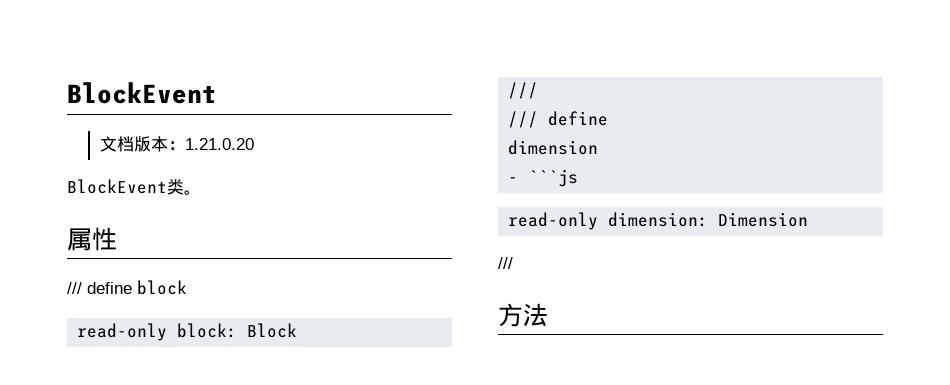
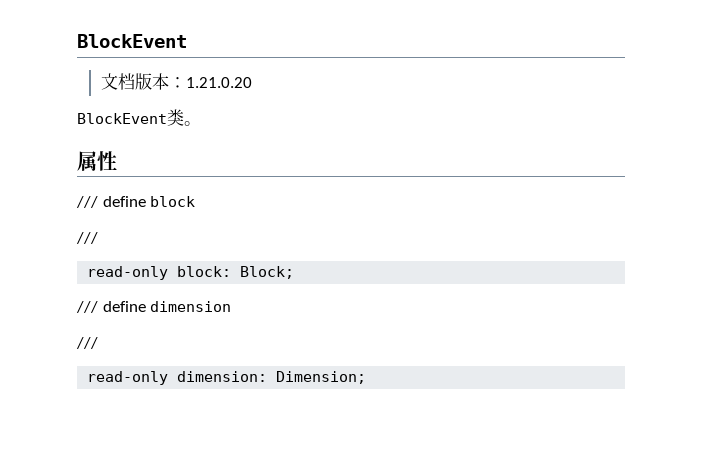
  /// define block
+ ///
- read-only block: Block
+ read-only block: Block;
+ /// define dimension
  ///
- /// define
- dimension
- - ```js
- read-only dimension: Dimension
- ///
- 方法
+ read-only dimension: Dimension;

